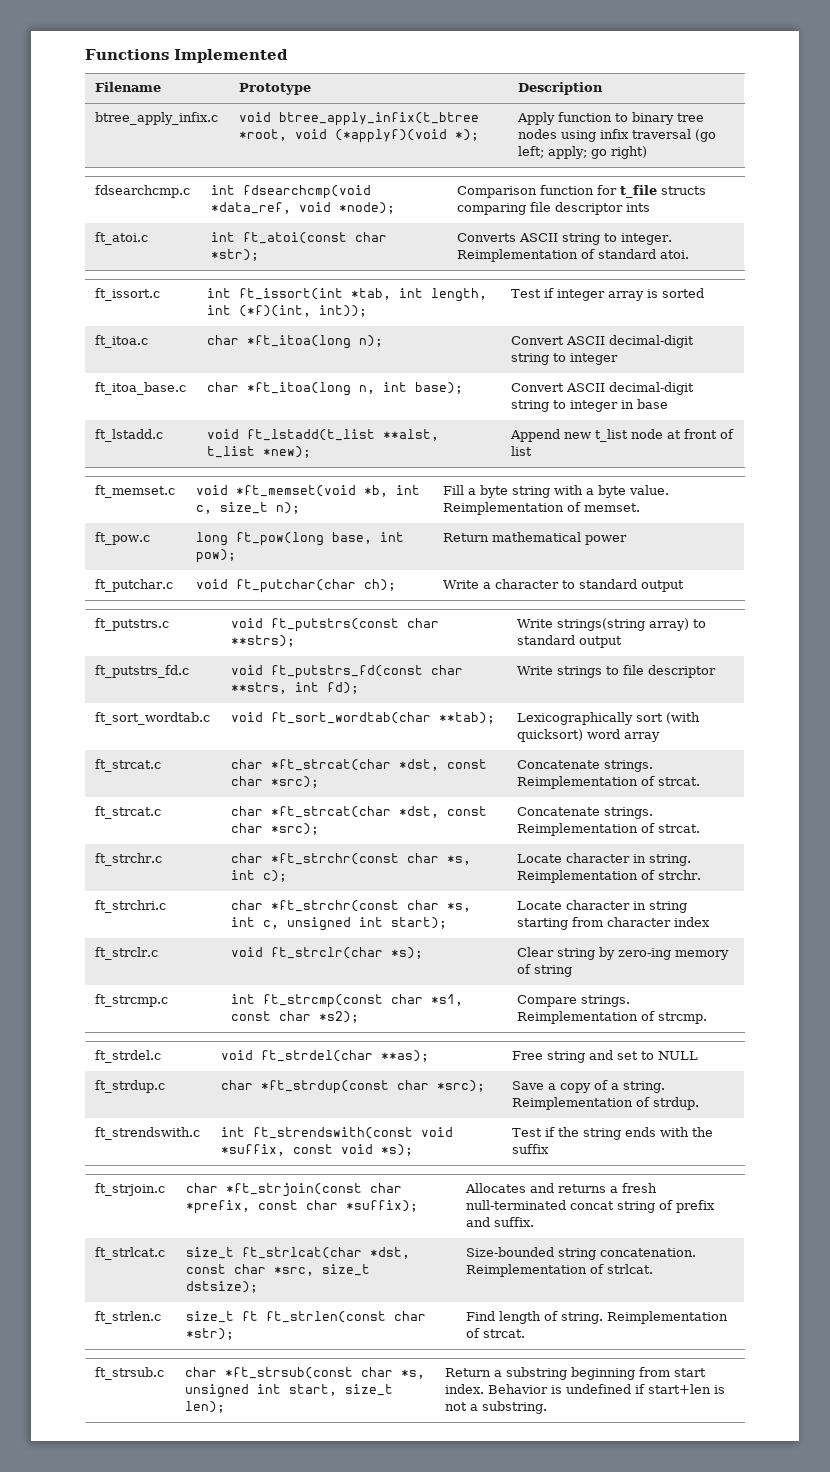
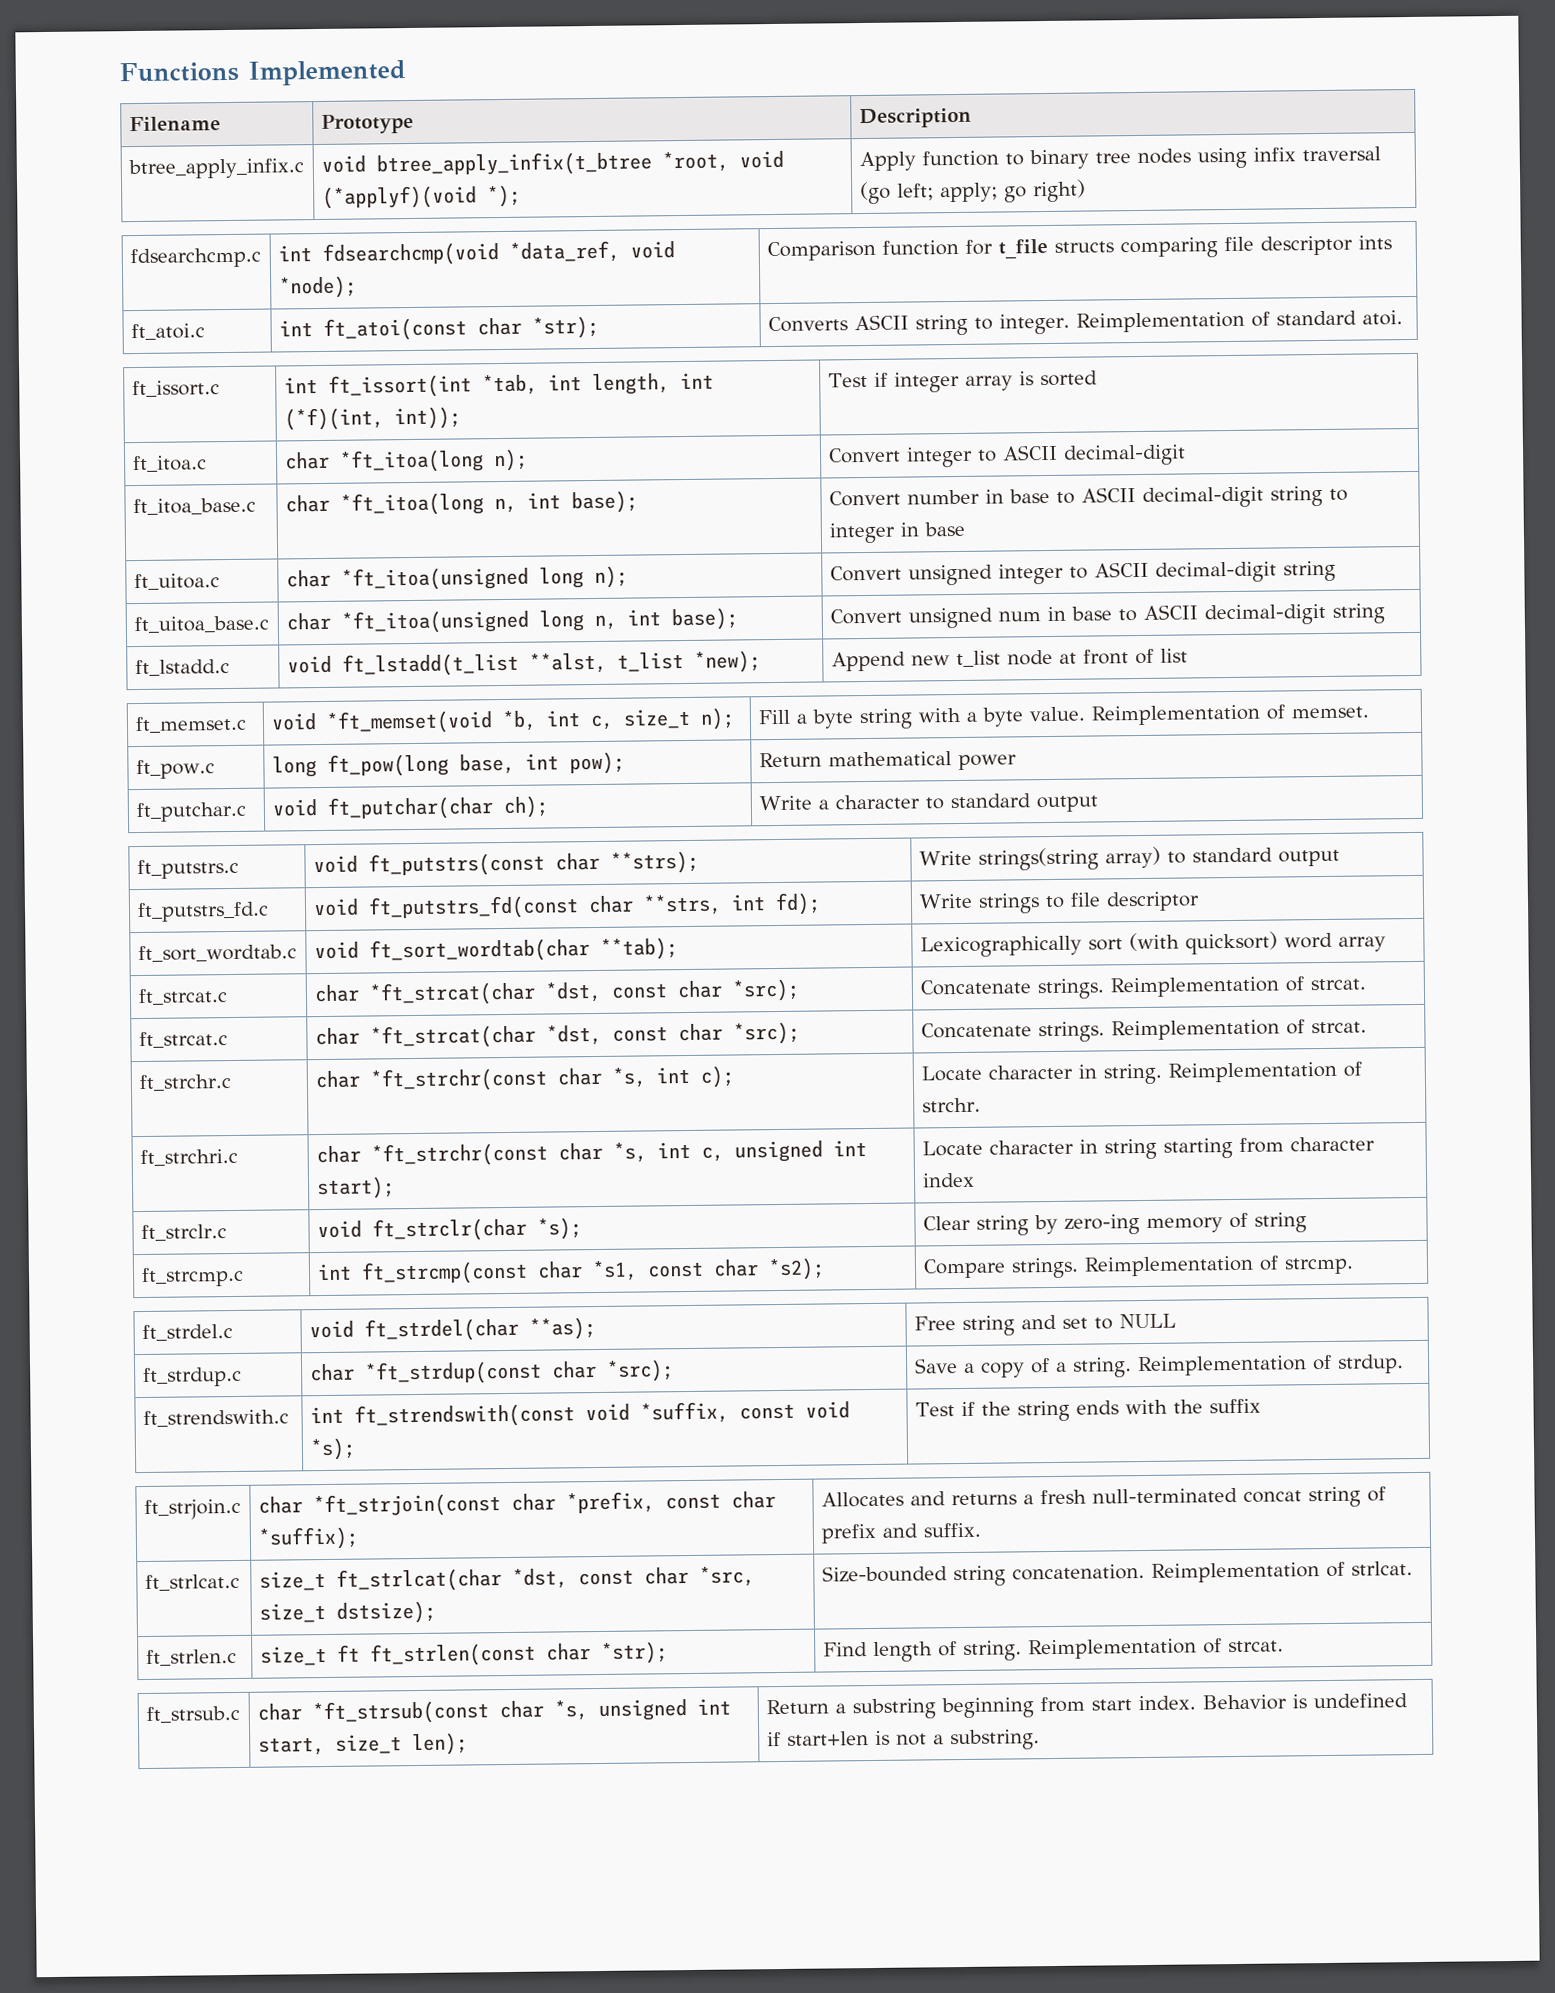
- ft_itoa.c | char *ft_itoa(long n); | Convert ASCII decimal-digit string to integer
+ ft_itoa.c | char *ft_itoa(long n); | Convert integer to ASCII decimal-digit
- ft_itoa_base.c | char *ft_itoa(long n, int base); | Convert ASCII decimal-digit string to integer in base
+ ft_itoa_base.c | char *ft_itoa(long n, int base); | Convert number in base to ASCII decimal-digit string to integer in base
+ ft_uitoa.c | char *ft_itoa(unsigned long n); | Convert unsigned integer to ASCII decimal-digit string
+ ft_uitoa_base.c | char *ft_itoa(unsigned long n, int base); | Convert unsigned num in base to ASCII decimal-digit string

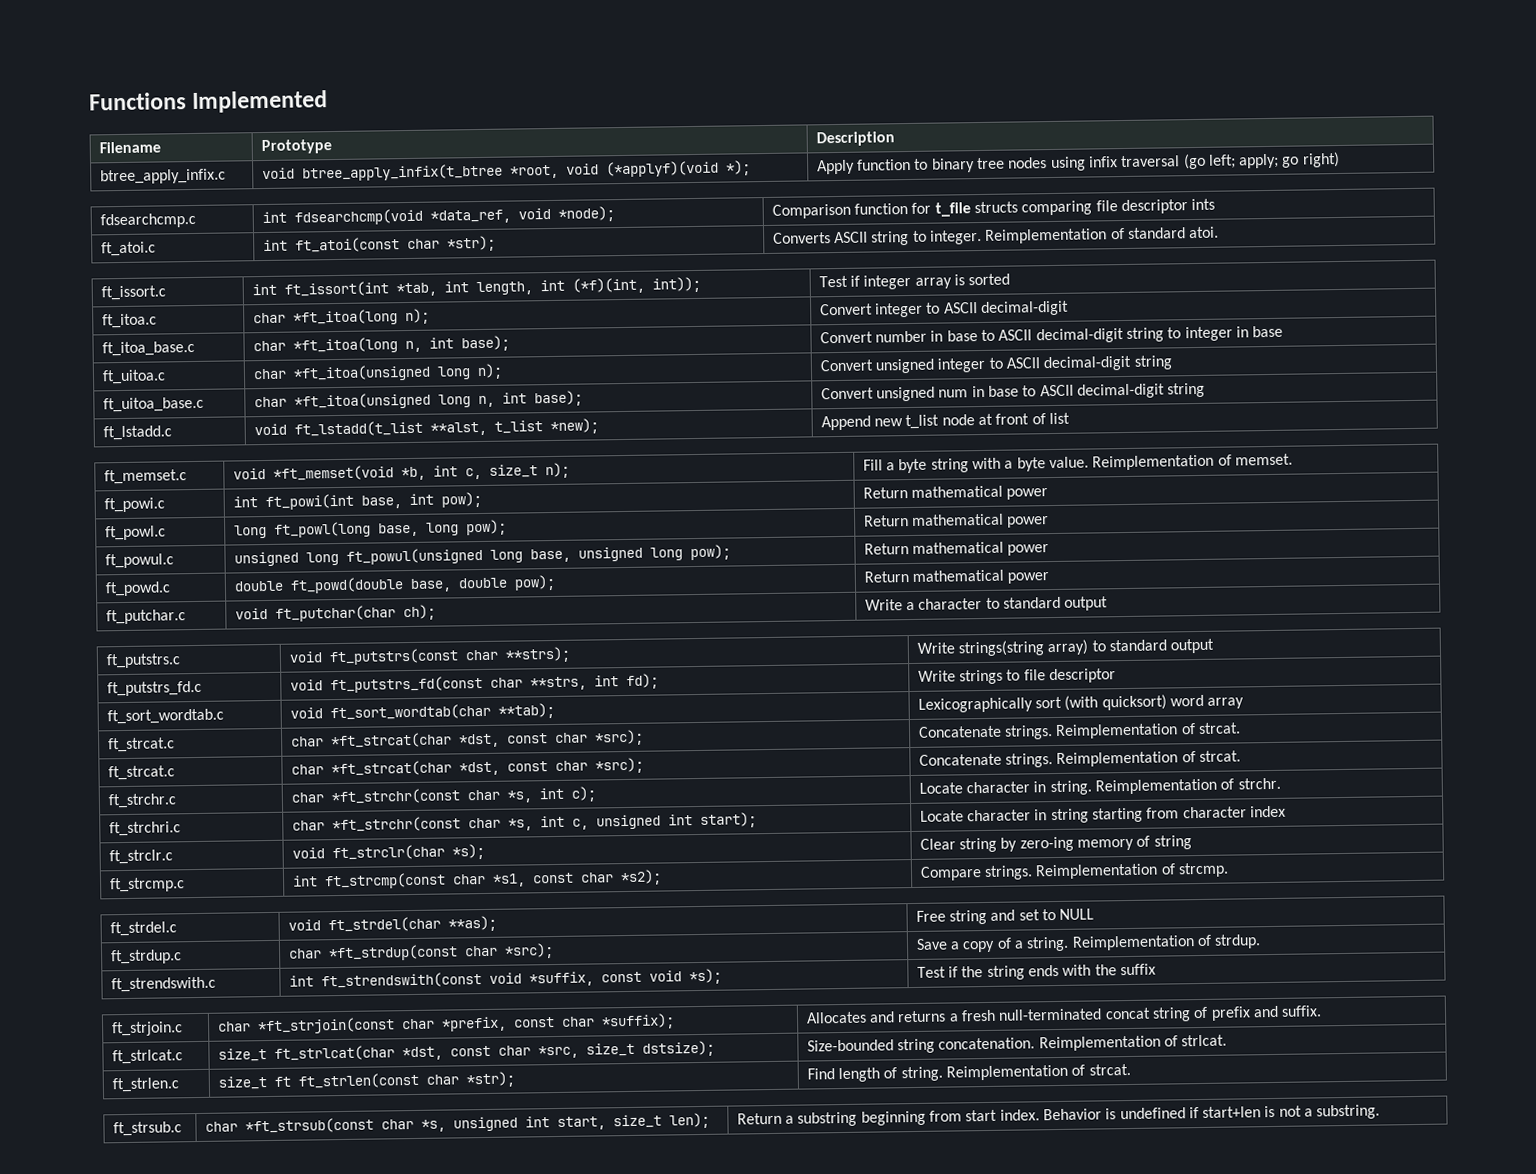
- ft_pow.c | long ft_pow(long base, int pow); | Return mathematical power
+ ft_powi.c | int ft_powi(int base, int pow); | Return mathematical power
+ ft_powl.c | long ft_powl(long base, long pow); | Return mathematical power
+ ft_powul.c | unsigned long ft_powul(unsigned long base, unsigned long pow); | Return mathematical power
+ ft_powd.c | double ft_powd(double base, double pow); | Return mathematical power

